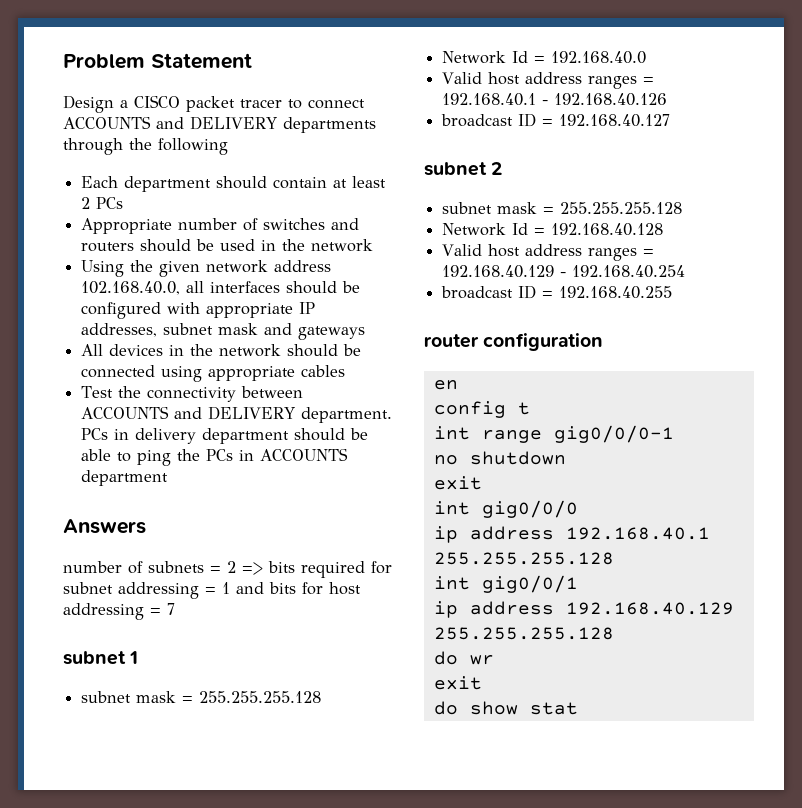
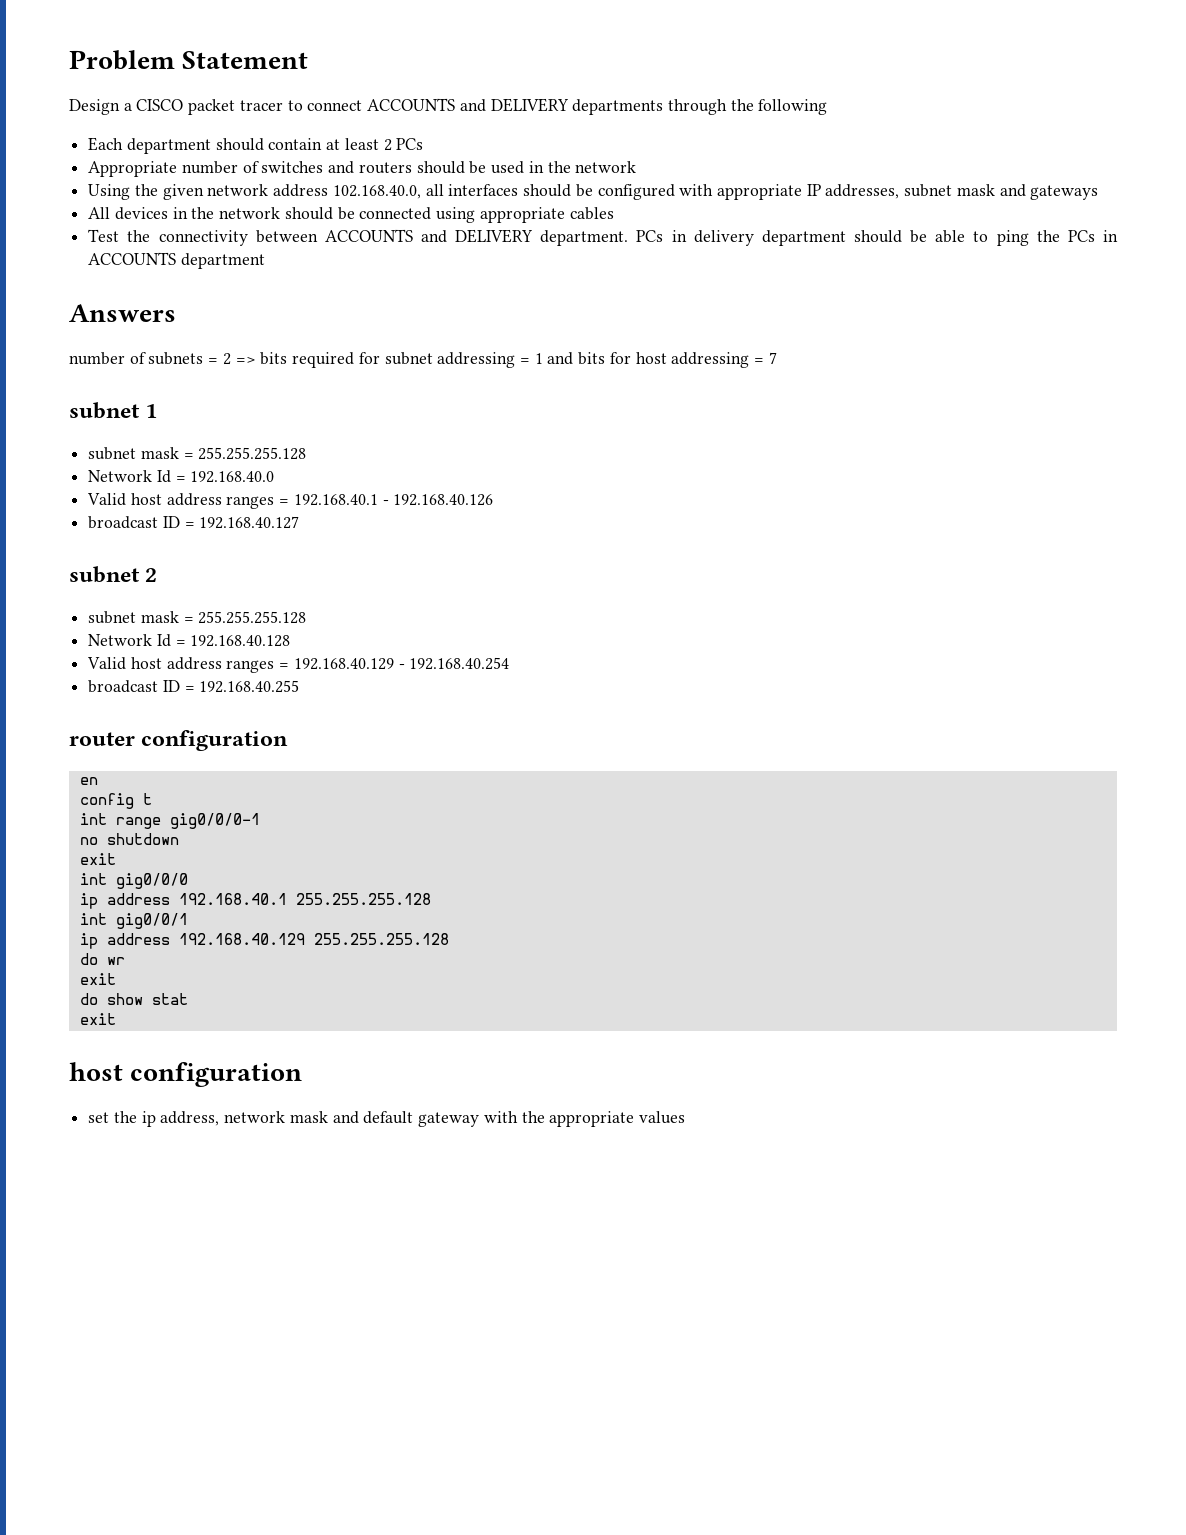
  do show stat
+ exit
+ host configuration
+ set the ip address, network mask and default gateway with the appropriate values

